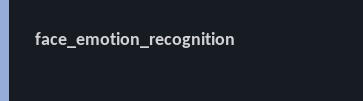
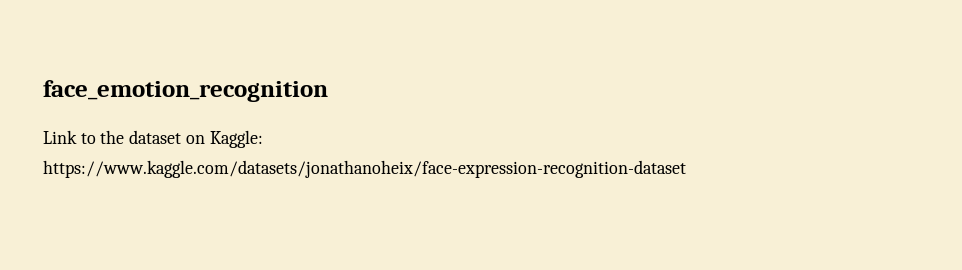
+ Link to the dataset on Kaggle: https://www.kaggle.com/datasets/jonathanoheix/face-expression-recognition-dataset

